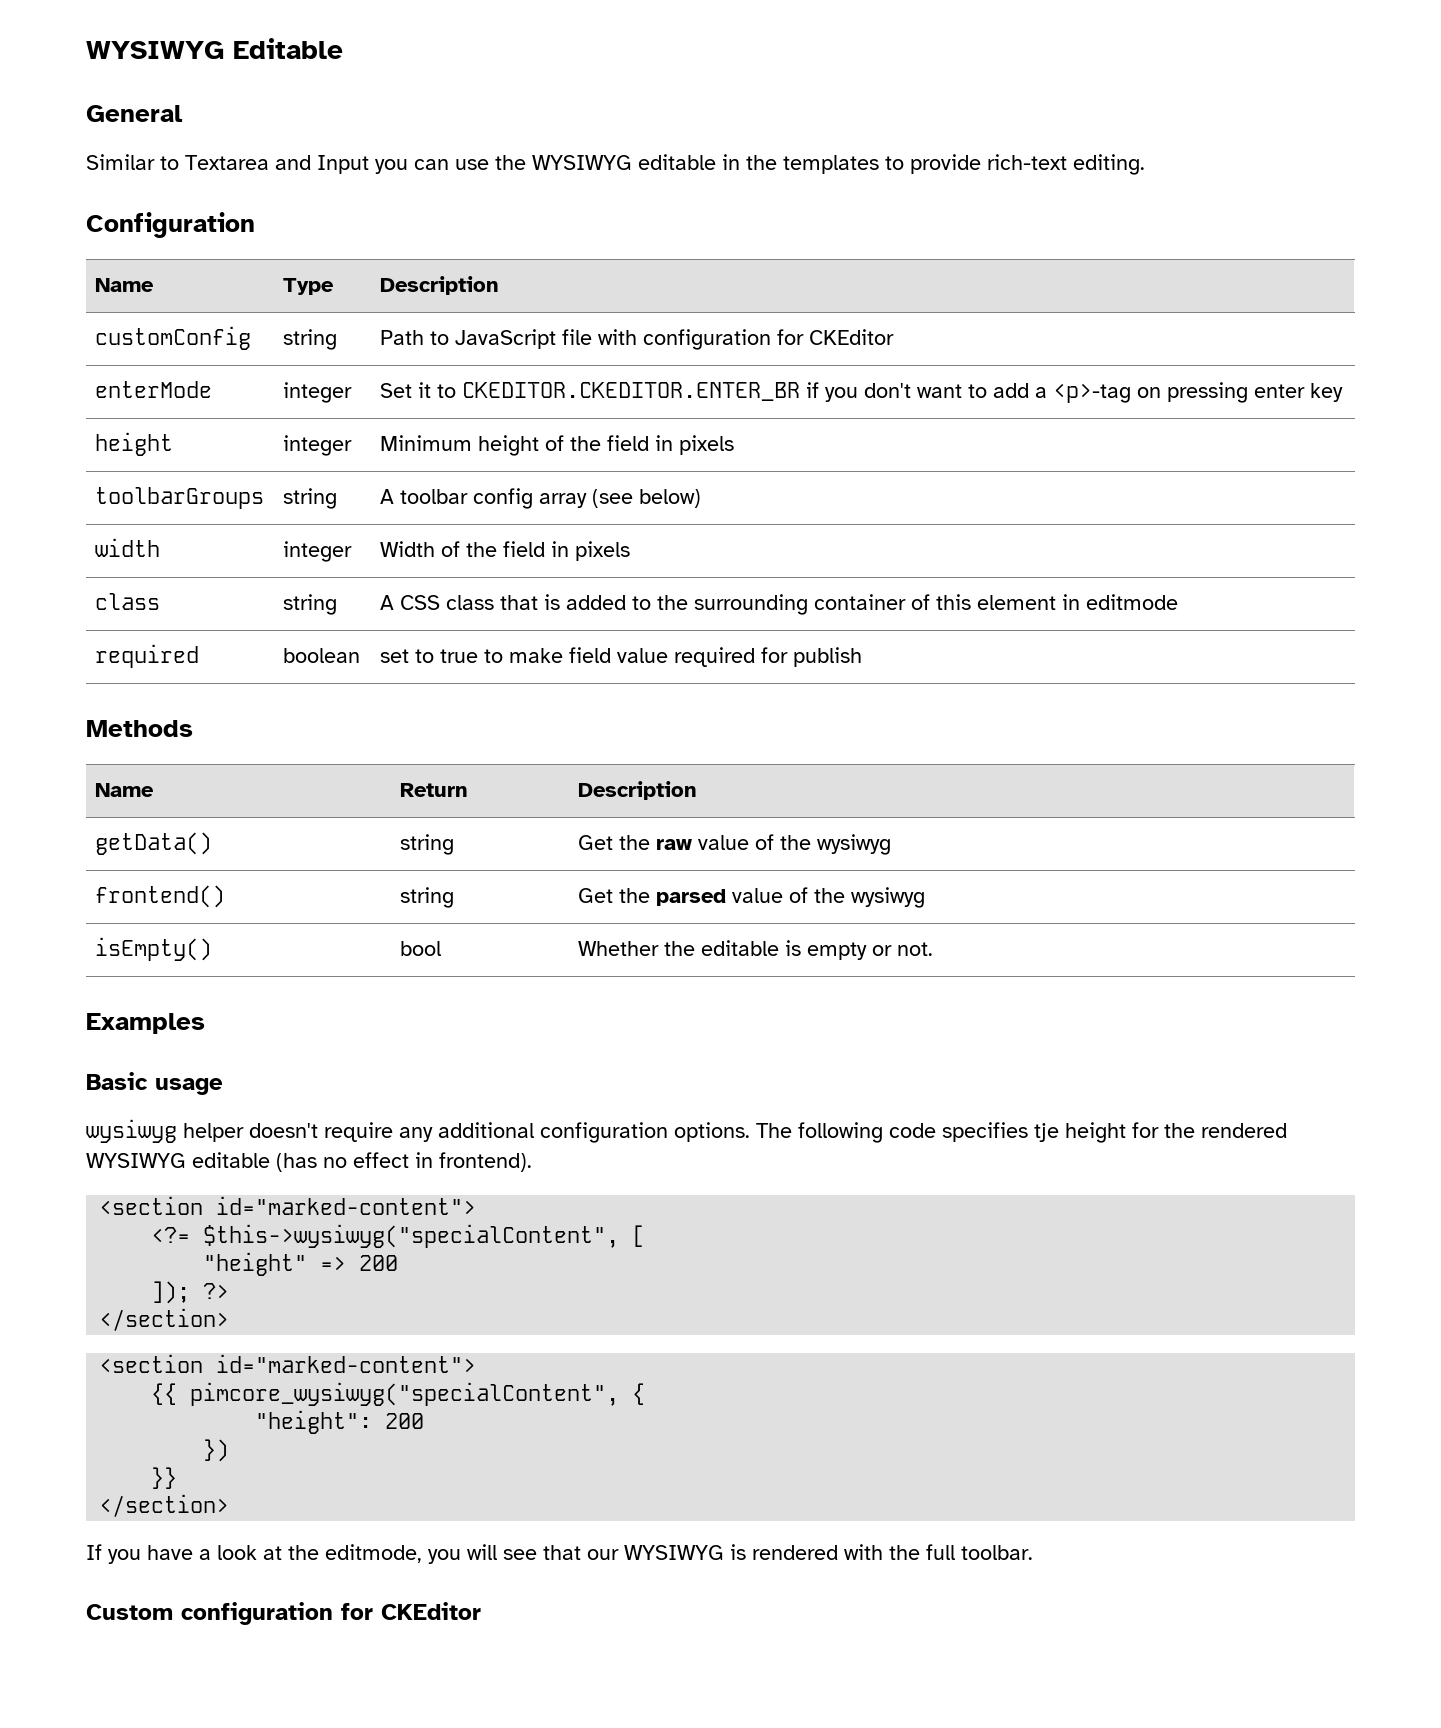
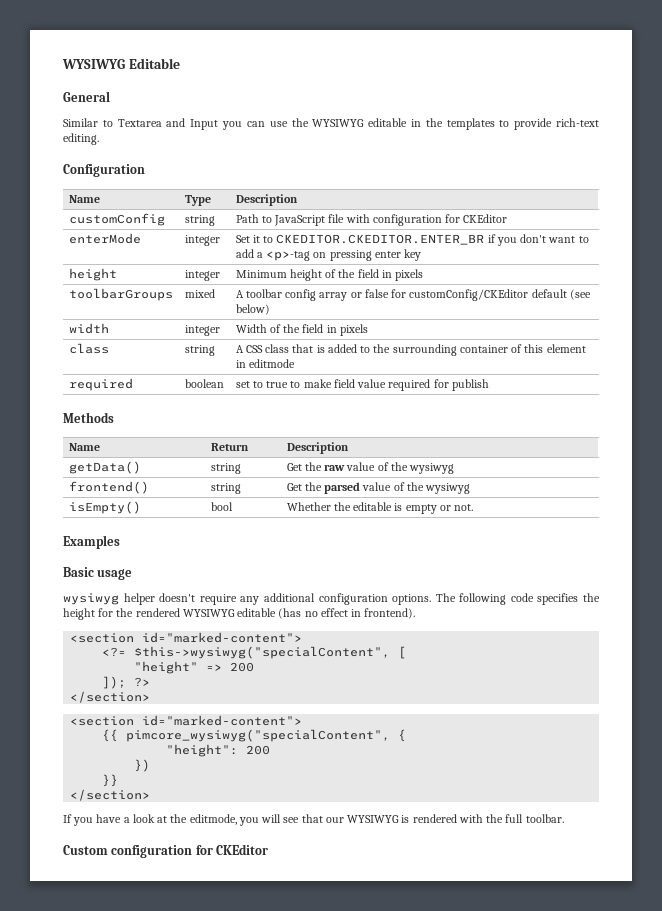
- toolbarGroups | string | A toolbar config array (see below)
+ toolbarGroups | mixed | A toolbar config array or false for customConfig/CKEditor default (see below)
- The following code specifies tje height for the rendered WYSIWYG editable (has no effect in frontend).
+ The following code specifies the height for the rendered WYSIWYG editable (has no effect in frontend).

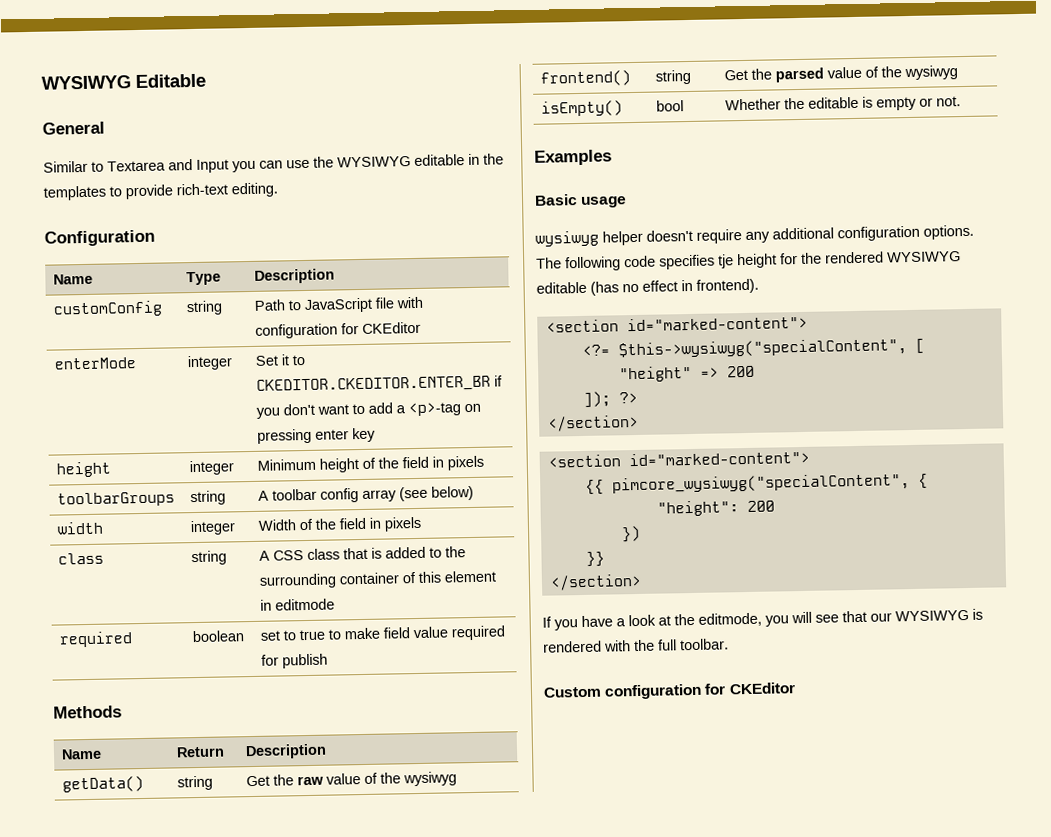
- toolbarGroups | mixed | A toolbar config array or false for customConfig/CKEditor default (see below)
+ toolbarGroups | string | A toolbar config array (see below)
- The following code specifies the height for the rendered WYSIWYG editable (has no effect in frontend).
+ The following code specifies tje height for the rendered WYSIWYG editable (has no effect in frontend).

